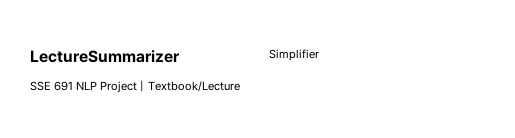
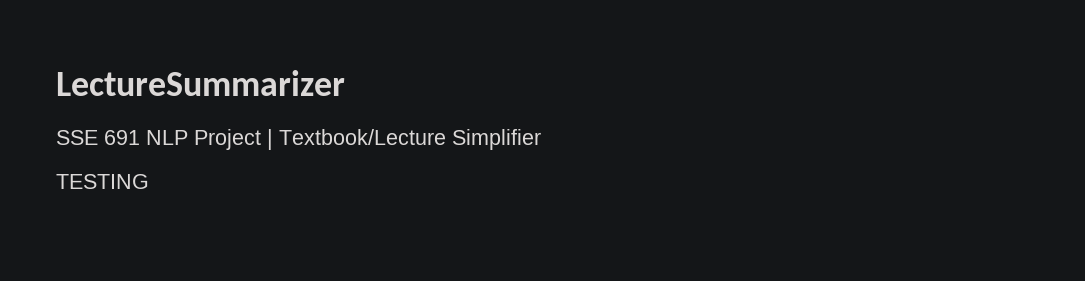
+ TESTING

